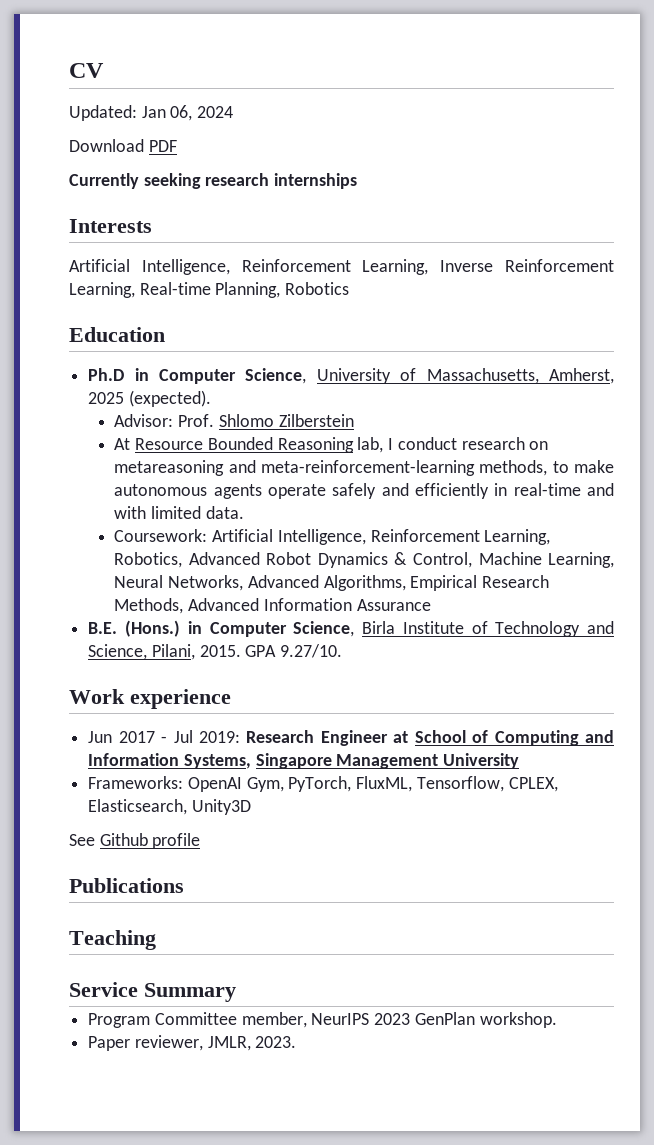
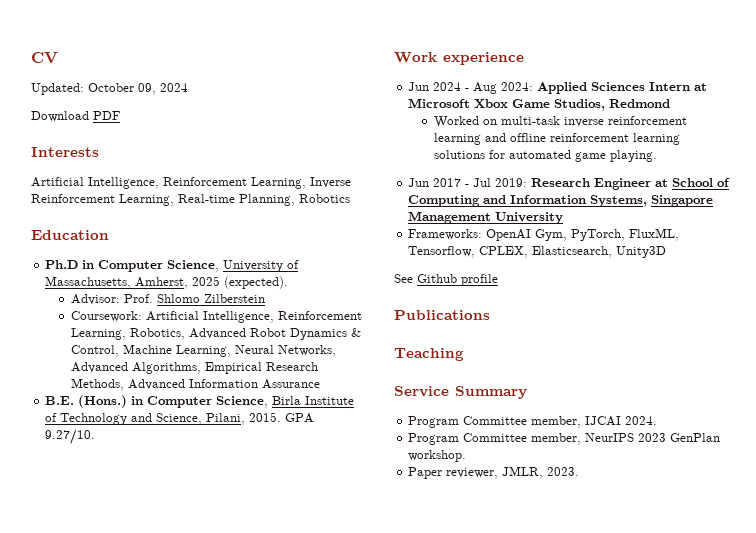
- Updated: Jan 06, 2024
+ Updated: October 09, 2024
- Currently seeking research internships
- At Resource Bounded Reasoning lab, I conduct research on metareasoning and meta-reinforcement-learning methods, to make autonomous agents operate safely and efficiently in real-time and with limited data.
+ Jun 2024 - Aug 2024: Applied Sciences Intern at Microsoft Xbox Game Studios, Redmond
+ Worked on multi-task inverse reinforcement learning and offline reinforcement learning solutions for automated game playing.
+ Program Committee member, IJCAI 2024.

